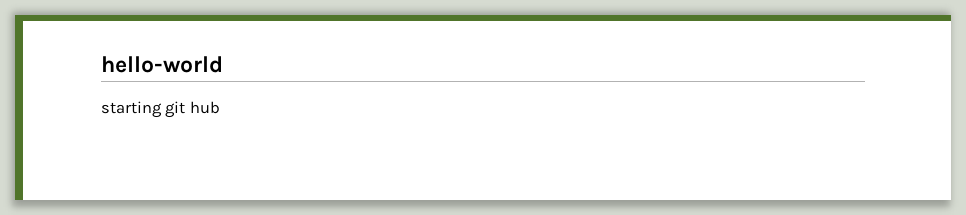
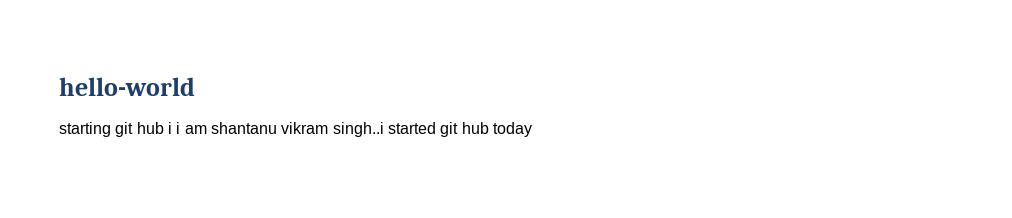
- starting git hub
+ starting git hub i i am shantanu vikram singh..i started git hub today

